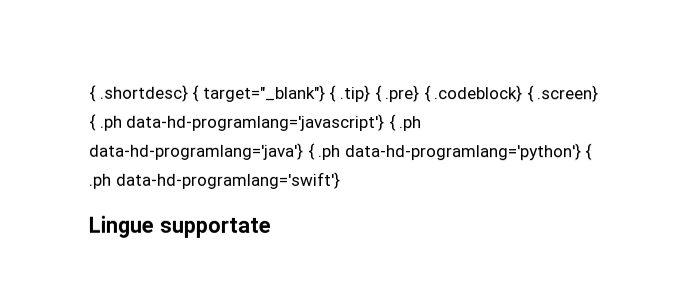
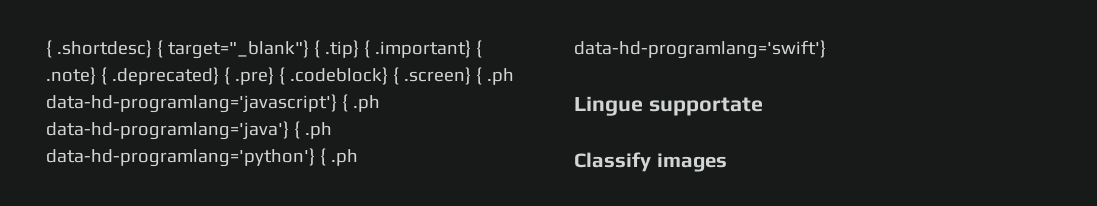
- { .shortdesc} { target="_blank"} { .tip} { .pre} { .codeblock} { .screen} { .ph data-hd-programlang='javascript'} { .ph data-hd-programlang='java'} { .ph data-hd-programlang='python'} { .ph data-hd-programlang='swift'}
+ { .shortdesc} { target="_blank"} { .tip} { .important} { .note} { .deprecated} { .pre} { .codeblock} { .screen} { .ph data-hd-programlang='javascript'} { .ph data-hd-programlang='java'} { .ph data-hd-programlang='python'} { .ph data-hd-programlang='swift'}
+ Classify images

